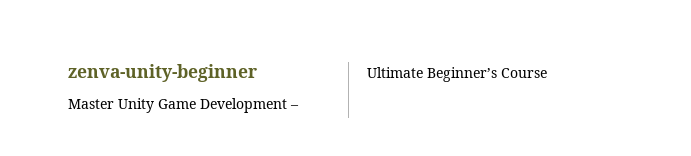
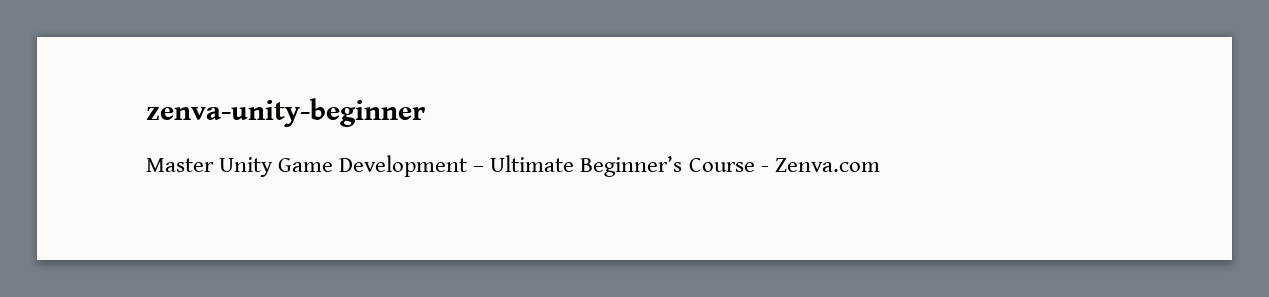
- Master Unity Game Development – Ultimate Beginner’s Course
+ Master Unity Game Development – Ultimate Beginner’s Course - Zenva.com

